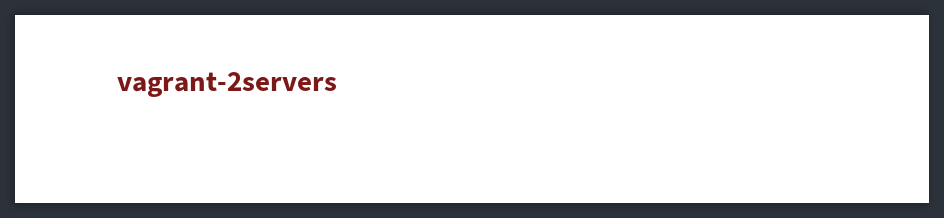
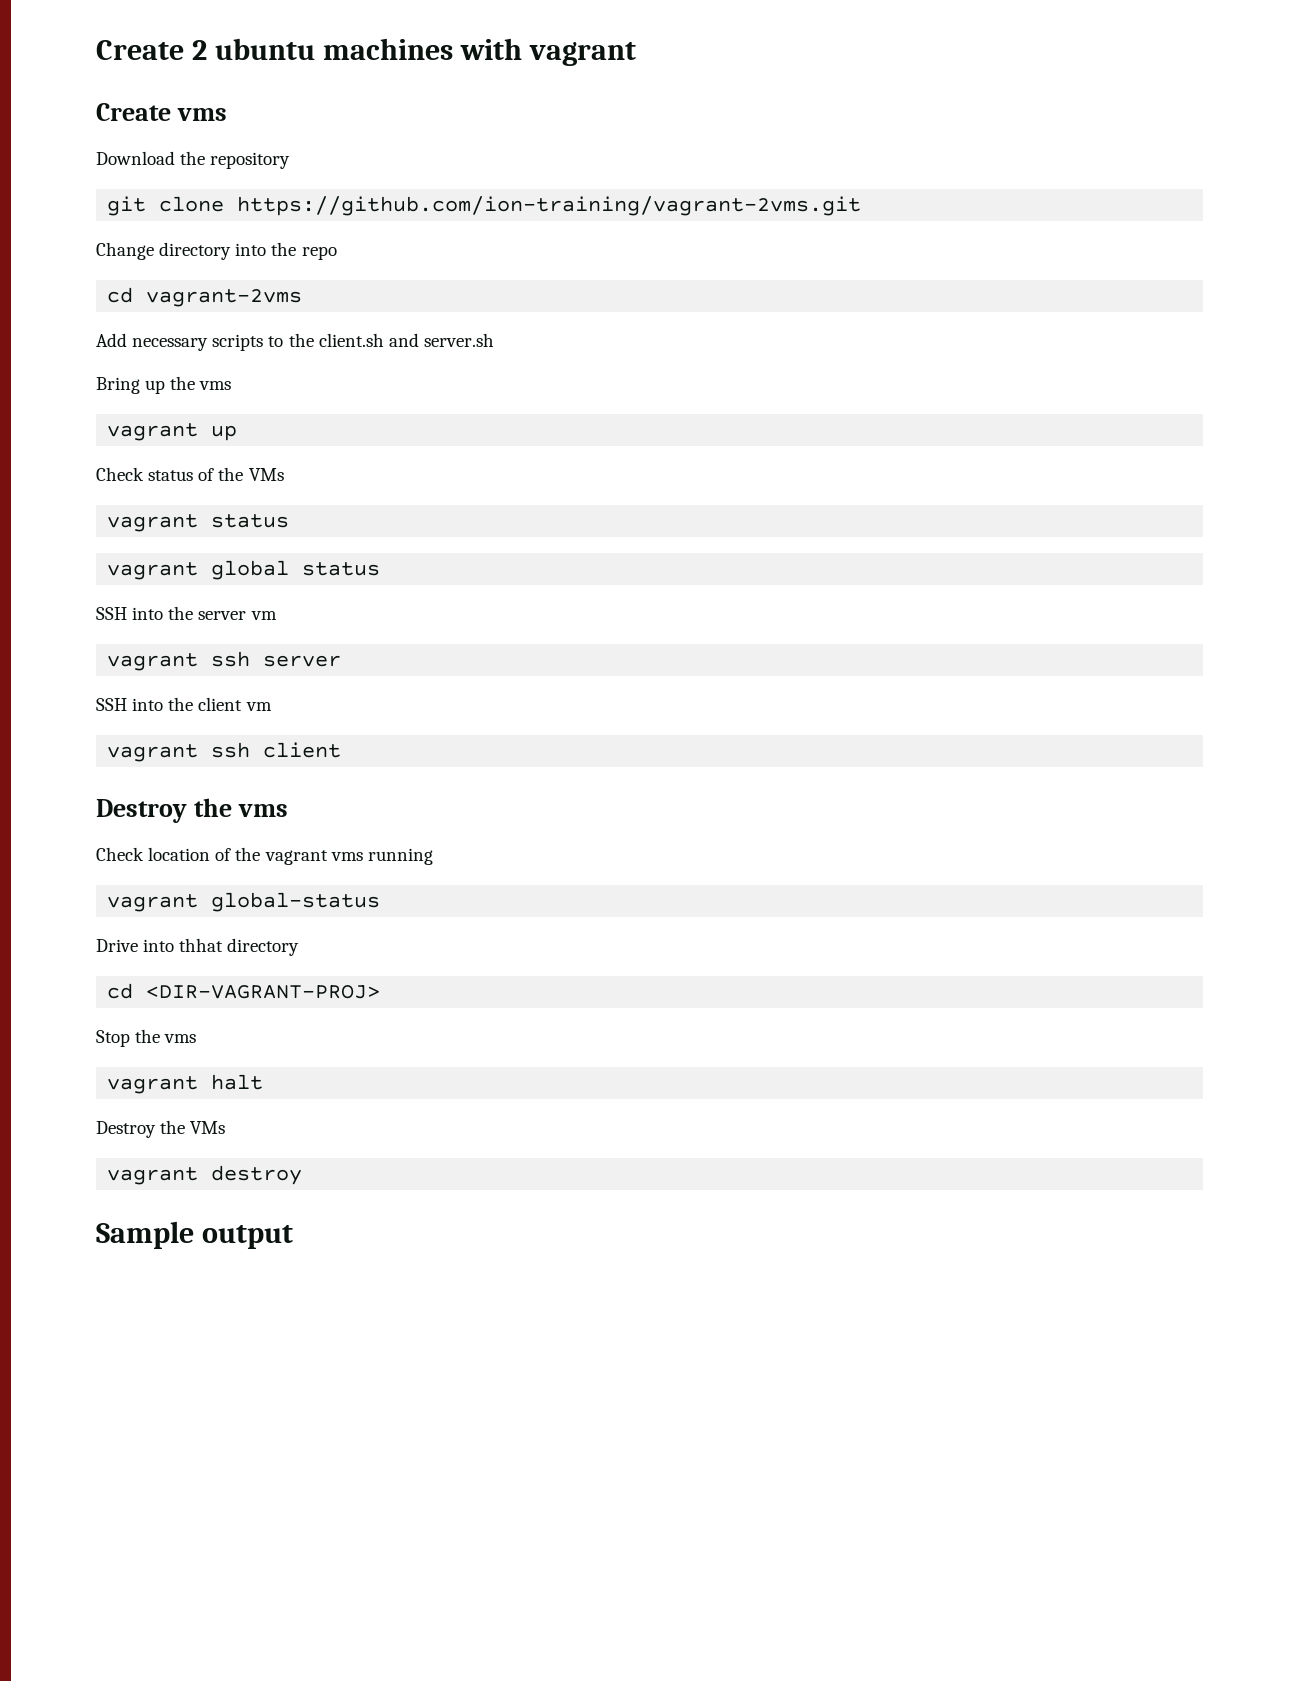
- vagrant-2servers
+ Create 2 ubuntu machines with vagrant
+ Create vms
+ Download the repository
+ git clone https://github.com/ion-training/vagrant-2vms.git
+ Change directory into the repo
+ cd vagrant-2vms
+ Add necessary scripts to the client.sh and server.sh
+ Bring up the vms
+ vagrant up
+ Check status of the VMs
+ vagrant status
+ vagrant global status
+ SSH into the server vm
+ vagrant ssh server
+ SSH into the client vm
+ vagrant ssh client
+ Destroy the vms
+ Check location of the vagrant vms running
+ vagrant global-status
+ Drive into thhat directory
+ cd <DIR-VAGRANT-PROJ>
+ Stop the vms
+ vagrant halt
+ Destroy the VMs
+ vagrant destroy
+ Sample output

